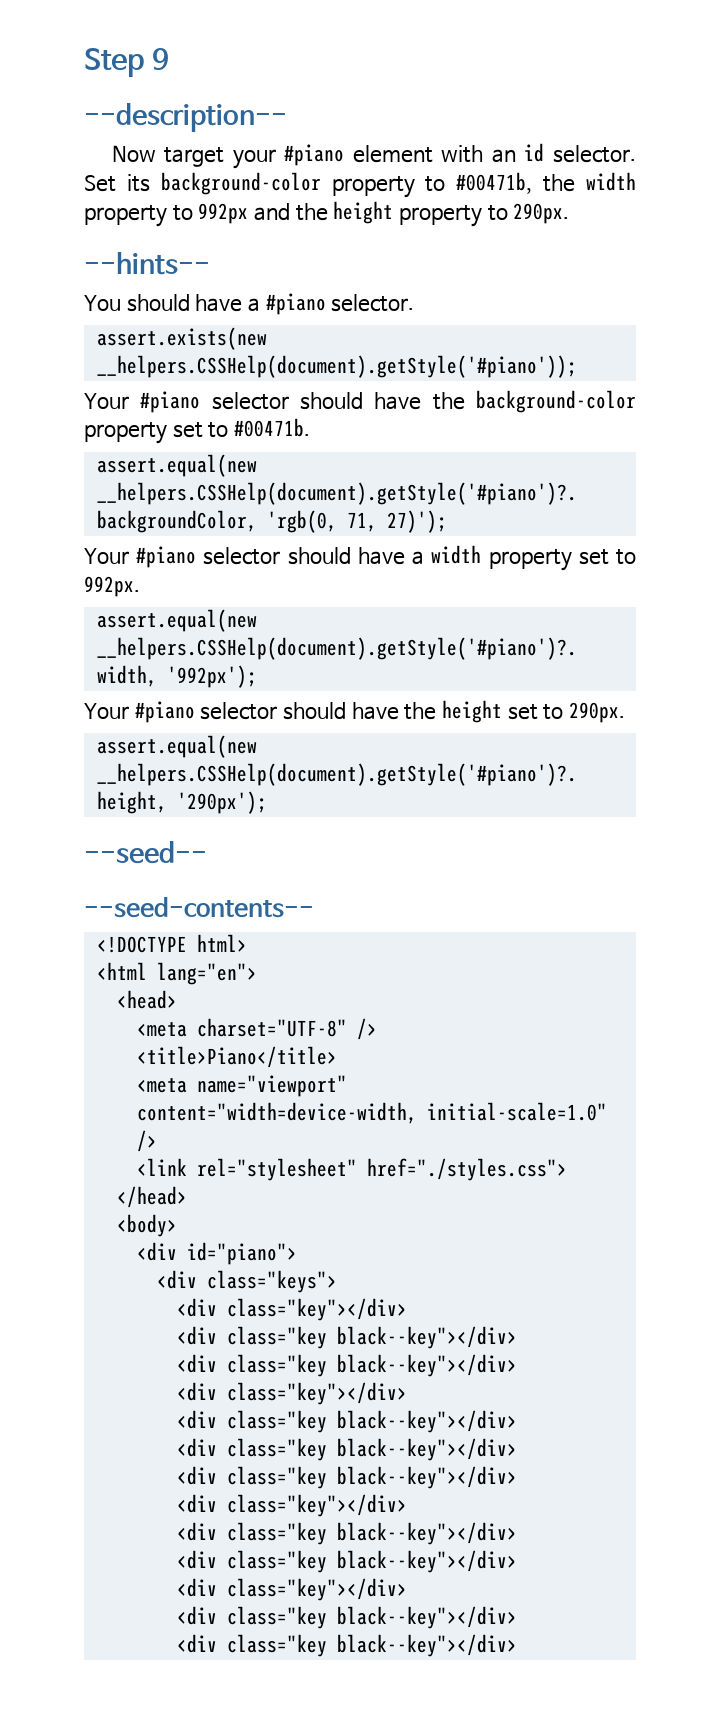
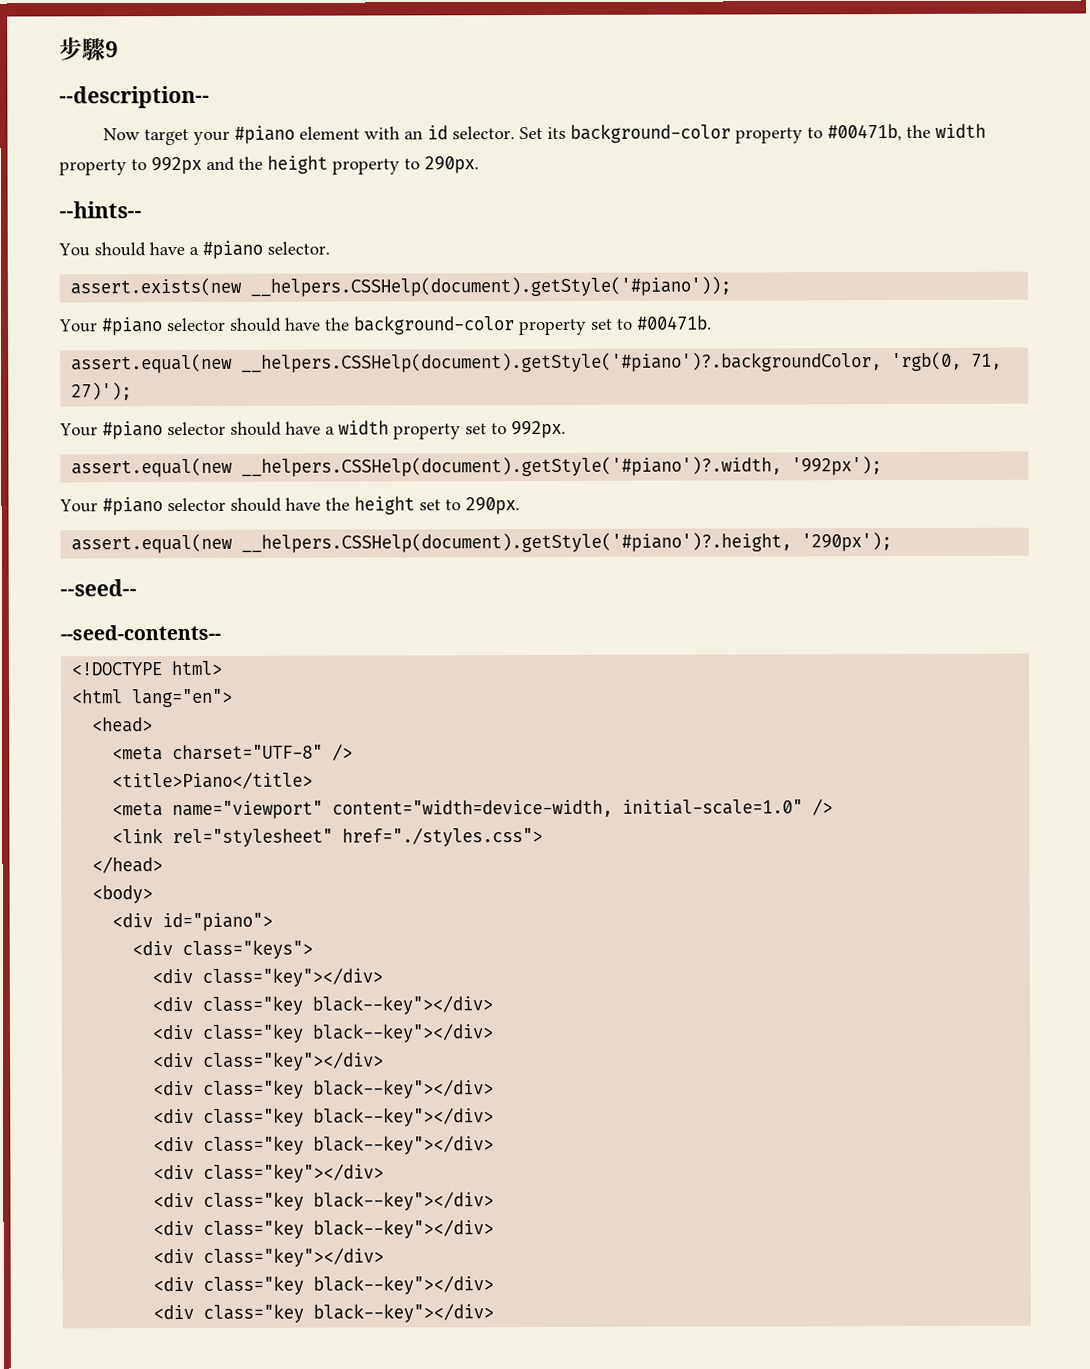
- Step 9
+ 步驟9

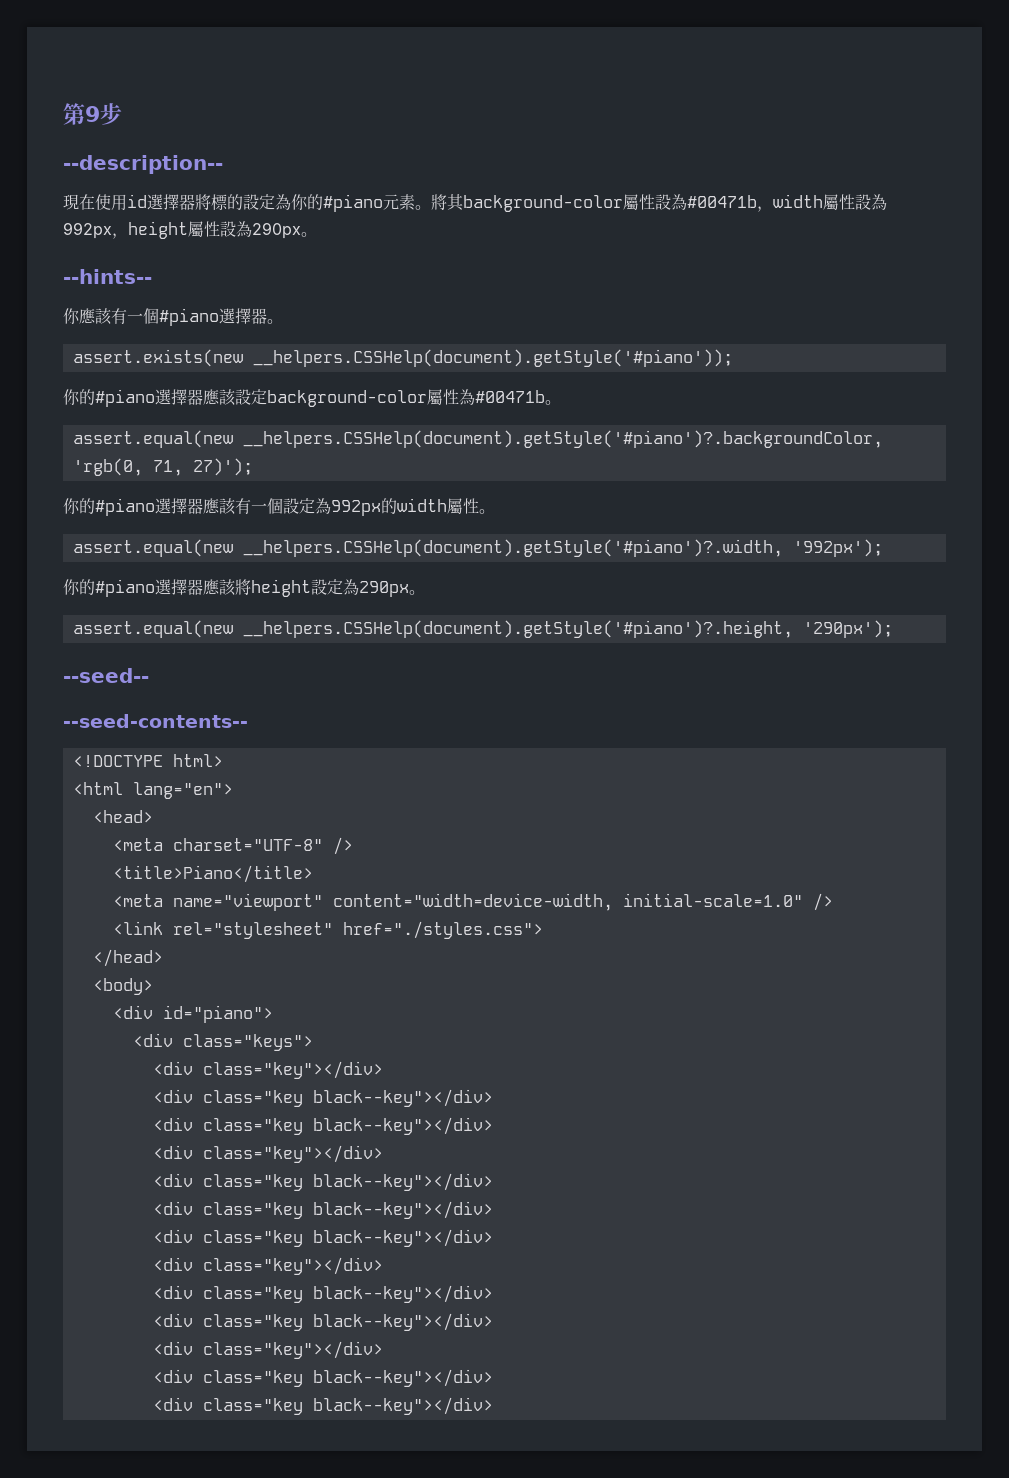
- 步驟9
+ 第9步
- Now target your #piano element with an id selector. Set its background-color property to #00471b, the width property to 992px and the height property to 290px.
+ 現在使用id選擇器將標的設定為你的#piano元素。將其background-color屬性設為#00471b，width屬性設為992px，height屬性設為290px。
  --hints--
- You should have a #piano selector.
+ 你應該有一個#piano選擇器。
  assert.exists(new __helpers.CSSHelp(document).getStyle('#piano'));
- Your #piano selector should have the background-color property set to #00471b.
+ 你的#piano選擇器應該設定background-color屬性為#00471b。
- Your #piano selector should have a width property set to 992px.
+ 你的#piano選擇器應該有一個設定為992px的width屬性。
  assert.equal(new __helpers.CSSHelp(document).getStyle('#piano')?.width, '992px');
- Your #piano selector should have the height set to 290px.
+ 你的#piano選擇器應該將height設定為290px。

